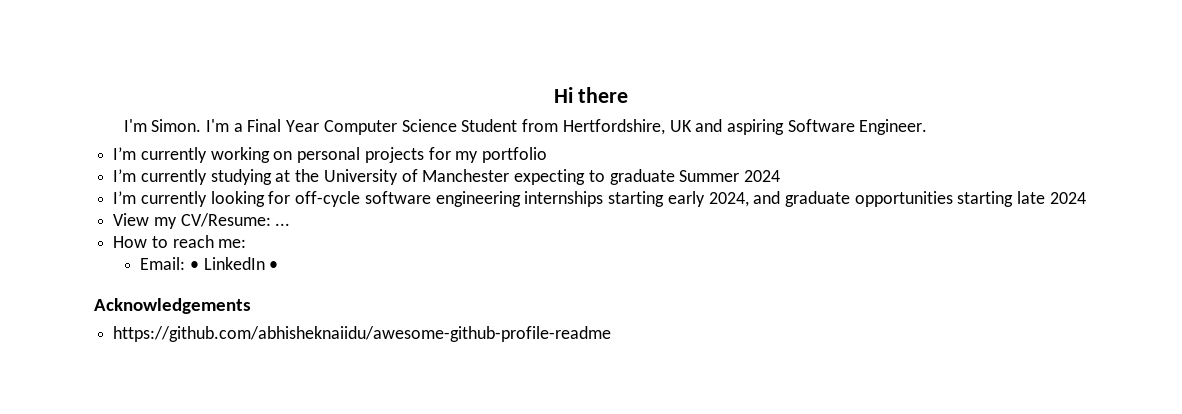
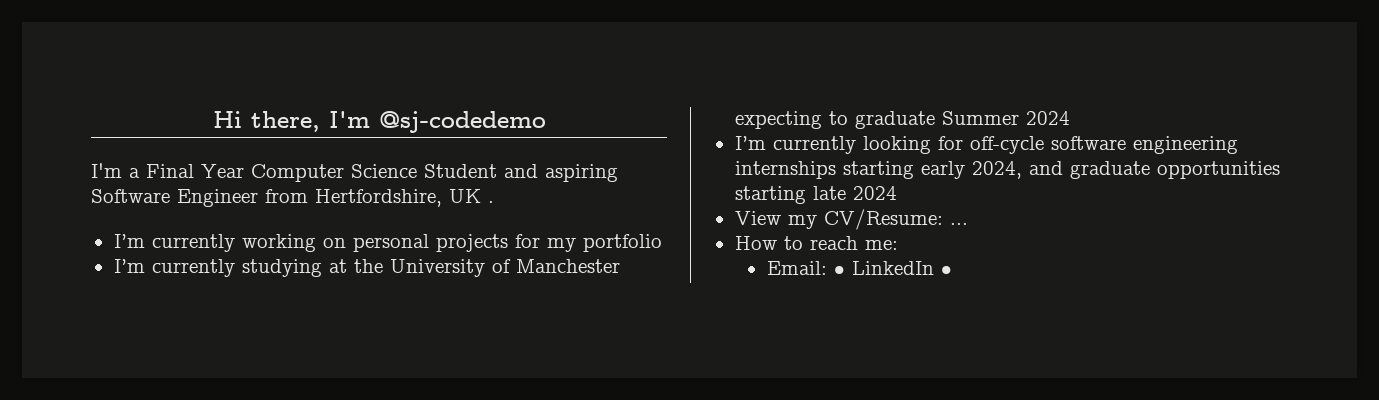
- Hi there
- I'm Simon. I'm a Final Year Computer Science Student from Hertfordshire, UK and aspiring Software Engineer.
+ Hi there, I'm @sj-codedemo
+ I'm a Final Year Computer Science Student and aspiring Software Engineer from Hertfordshire, UK .
- Acknowledgements
- https://github.com/abhisheknaiidu/awesome-github-profile-readme

